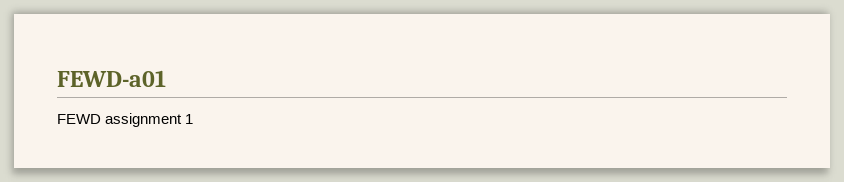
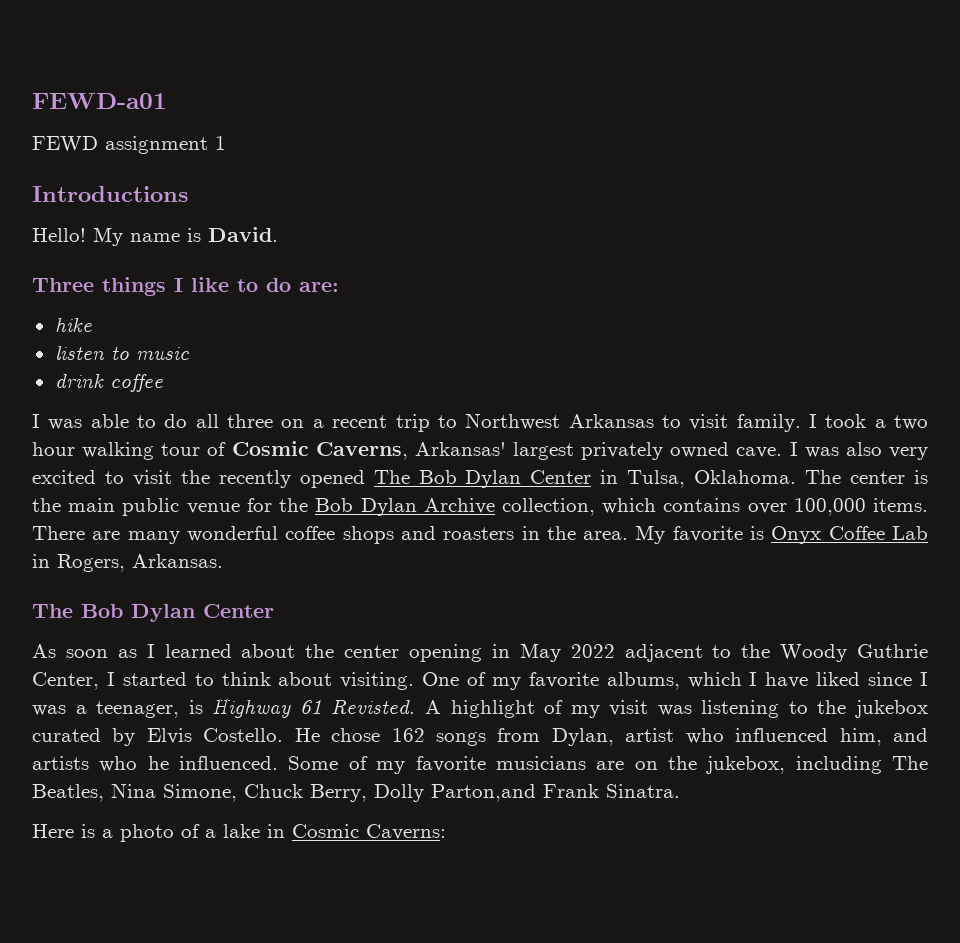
+ Introductions
+ Hello! My name is David.
+ Three things I like to do are:
+ hike
+ listen to music
+ drink coffee
+ I was able to do all three on a recent trip to Northwest Arkansas to visit family. I took a two hour walking tour of Cosmic Caverns, Arkansas' largest privately owned cave. I was also very excited to visit the recently opened The Bob Dylan Center in Tulsa, Oklahoma. The center is the main public venue for the Bob Dylan Archive collection, which contains over 100,000 items. There are many wonderful coffee shops and roasters in the area. My favorite is Onyx Coffee Lab in Rogers, Arkansas.
+ The Bob Dylan Center
+ As soon as I learned about the center opening in May 2022 adjacent to the Woody Guthrie Center, I started to think about visiting. One of my favorite albums, which I have liked since I was a teenager, is Highway 61 Revisted. A highlight of my visit was listening to the jukebox curated by Elvis Costello. He chose 162 songs from Dylan, artist who influenced him, and artists who he influenced. Some of my favorite musicians are on the jukebox, including The Beatles, Nina Simone, Chuck Berry, Dolly Parton,and Frank Sinatra.
+ Here is a photo of a lake in Cosmic Caverns:

